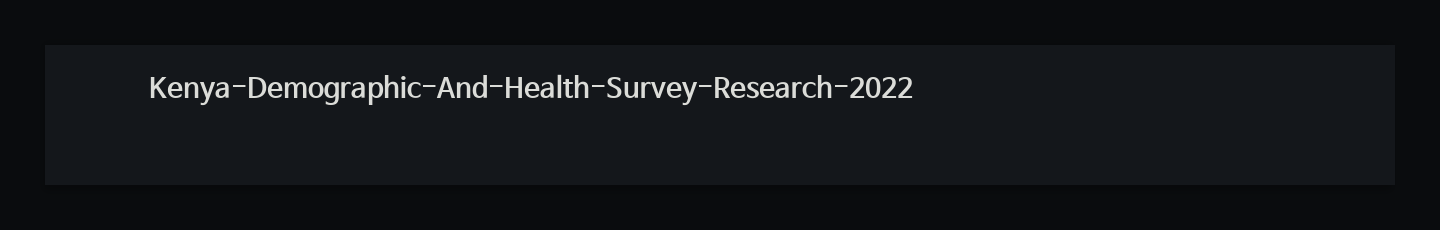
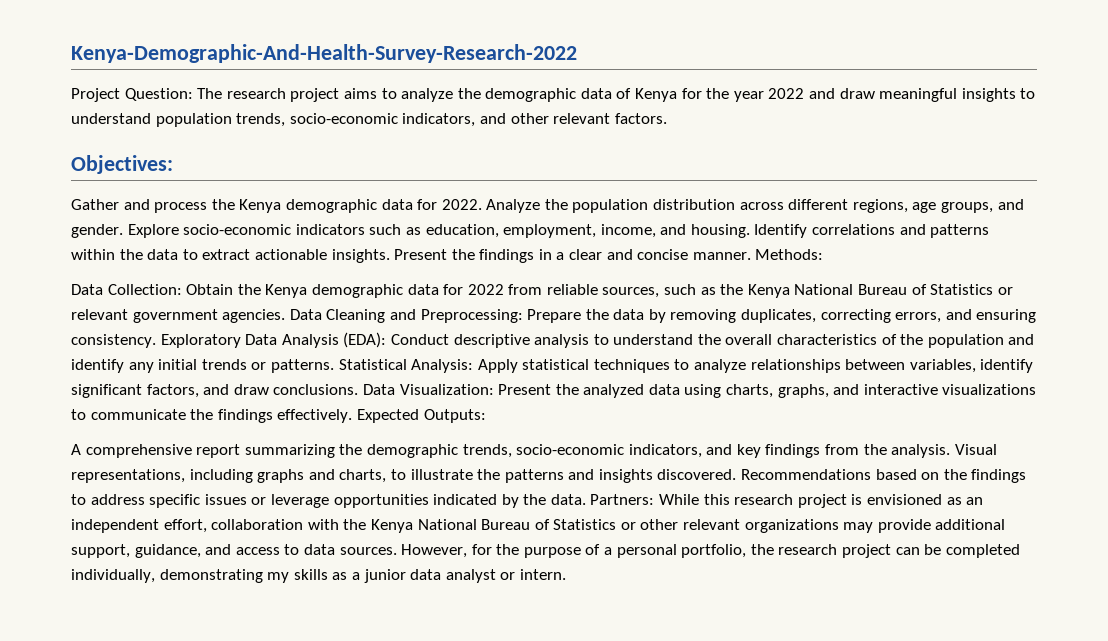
+ Project Question: The research project aims to analyze the demographic data of Kenya for the year 2022 and draw meaningful insights to understand population trends, socio-economic indicators, and other relevant factors.
+ Objectives:
+ Gather and process the Kenya demographic data for 2022. Analyze the population distribution across different regions, age groups, and gender. Explore socio-economic indicators such as education, employment, income, and housing. Identify correlations and patterns within the data to extract actionable insights. Present the findings in a clear and concise manner. Methods:
+ Data Collection: Obtain the Kenya demographic data for 2022 from reliable sources, such as the Kenya National Bureau of Statistics or relevant government agencies. Data Cleaning and Preprocessing: Prepare the data by removing duplicates, correcting errors, and ensuring consistency. Exploratory Data Analysis (EDA): Conduct descriptive analysis to understand the overall characteristics of the population and identify any initial trends or patterns. Statistical Analysis: Apply statistical techniques to analyze relationships between variables, identify significant factors, and draw conclusions. Data Visualization: Present the analyzed data using charts, graphs, and interactive visualizations to communicate the findings effectively. Expected Outputs:
+ A comprehensive report summarizing the demographic trends, socio-economic indicators, and key findings from the analysis. Visual representations, including graphs and charts, to illustrate the patterns and insights discovered. Recommendations based on the findings to address specific issues or leverage opportunities indicated by the data. Partners: While this research project is envisioned as an independent effort, collaboration with the Kenya National Bureau of Statistics or other relevant organizations may provide additional support, guidance, and access to data sources. However, for the purpose of a personal portfolio, the research project can be completed individually, demonstrating my skills as a junior data analyst or intern.

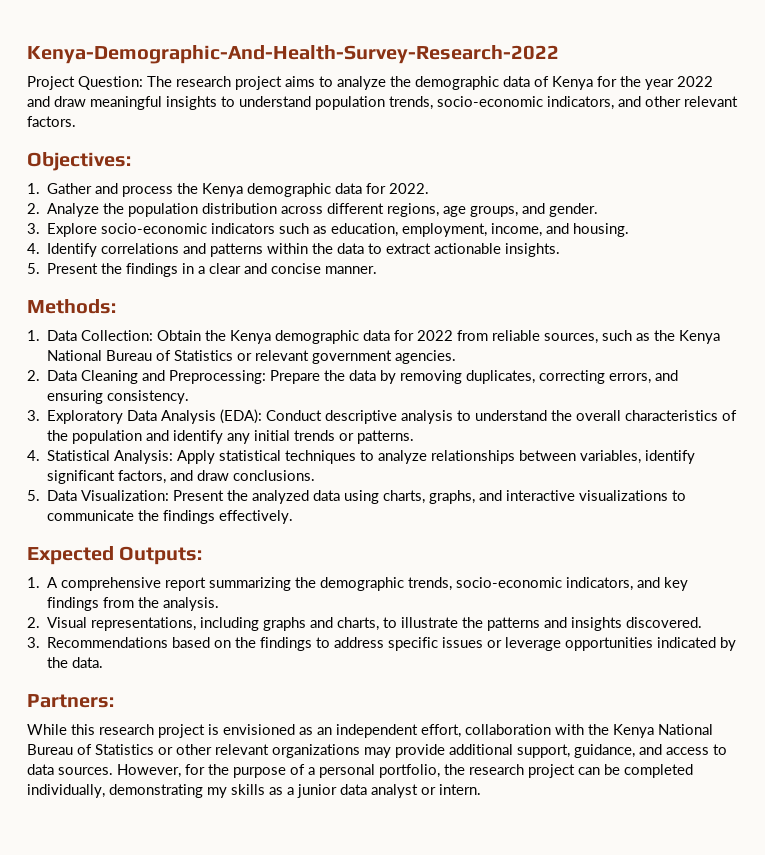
- Gather and process the Kenya demographic data for 2022. Analyze the population distribution across different regions, age groups, and gender. Explore socio-economic indicators such as education, employment, income, and housing. Identify correlations and patterns within the data to extract actionable insights. Present the findings in a clear and concise manner. Methods:
+ 1. Gather and process the Kenya demographic data for 2022.
+ 2. Analyze the population distribution across different regions, age groups, and gender.
+ 3. Explore socio-economic indicators such as education, employment, income, and housing.
+ 4. Identify correlations and patterns within the data to extract actionable insights.
+ 5. Present the findings in a clear and concise manner.
+ Methods:
- Data Collection:
+ 1. Data Collection:
- Obtain the Kenya demographic data for 2022 from reliable sources, such as the Kenya National Bureau of Statistics or relevant government agencies. Data Cleaning and Preprocessing:
+ Obtain the Kenya demographic data for 2022 from reliable sources, such as the Kenya National Bureau of Statistics or relevant government agencies.
+ 2. Data Cleaning and Preprocessing:
- Prepare the data by removing duplicates, correcting errors, and ensuring consistency. Exploratory Data Analysis (EDA):
+ Prepare the data by removing duplicates, correcting errors, and ensuring consistency.
+ 3. Exploratory Data Analysis (EDA):
- Conduct descriptive analysis to understand the overall characteristics of the population and identify any initial trends or patterns. Statistical Analysis:
+ Conduct descriptive analysis to understand the overall characteristics of the population and identify any initial trends or patterns.
+ 4. Statistical Analysis:
- Apply statistical techniques to analyze relationships between variables, identify significant factors, and draw conclusions. Data Visualization:
+ Apply statistical techniques to analyze relationships between variables, identify significant factors, and draw conclusions.
+ 5. Data Visualization:
- Present the analyzed data using charts, graphs, and interactive visualizations to communicate the findings effectively. Expected Outputs:
+ Present the analyzed data using charts, graphs, and interactive visualizations to communicate the findings effectively.
+ Expected Outputs:
- A comprehensive report summarizing the demographic trends, socio-economic indicators, and key findings from the analysis. Visual representations, including graphs and charts, to illustrate the patterns and insights discovered. Recommendations based on the findings to address specific issues or leverage opportunities indicated by the data. Partners: While this research project is envisioned as an independent effort, collaboration with the Kenya National Bureau of Statistics or other relevant organizations may provide additional support, guidance, and access to data sources.
+ 1. A comprehensive report summarizing the demographic trends, socio-economic indicators, and key findings from the analysis.
+ 2. Visual representations, including graphs and charts, to illustrate the patterns and insights discovered.
+ 3. Recommendations based on the findings to address specific issues or leverage opportunities indicated by the data.
+ Partners:
+ While this research project is envisioned as an independent effort, collaboration with the Kenya National Bureau of Statistics or other relevant organizations may provide additional support, guidance, and access to data sources.

